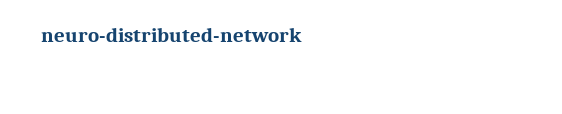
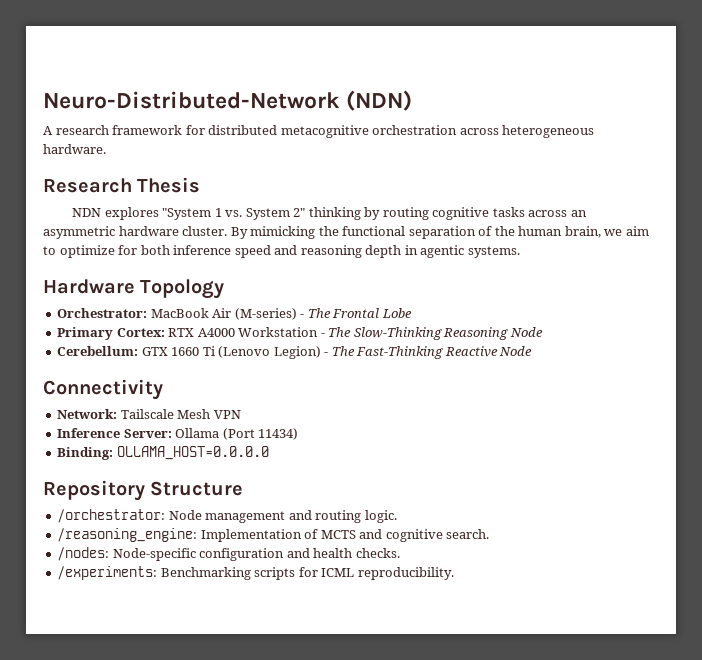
- neuro-distributed-network
+ Neuro-Distributed-Network (NDN)
+ A research framework for distributed metacognitive orchestration across heterogeneous hardware.
+ Research Thesis
+ NDN explores "System 1 vs. System 2" thinking by routing cognitive tasks across an asymmetric hardware cluster. By mimicking the functional separation of the human brain, we aim to optimize for both inference speed and reasoning depth in agentic systems.
+ Hardware Topology
+ Orchestrator: MacBook Air (M-series) - The Frontal Lobe
+ Primary Cortex: RTX A4000 Workstation - The Slow-Thinking Reasoning Node
+ Cerebellum: GTX 1660 Ti (Lenovo Legion) - The Fast-Thinking Reactive Node
+ Connectivity
+ Network: Tailscale Mesh VPN
+ Inference Server: Ollama (Port 11434)
+ Binding: OLLAMA_HOST=0.0.0.0
+ Repository Structure
+ /orchestrator: Node management and routing logic.
+ /reasoning_engine: Implementation of MCTS and cognitive search.
+ /nodes: Node-specific configuration and health checks.
+ /experiments: Benchmarking scripts for ICML reproducibility.

